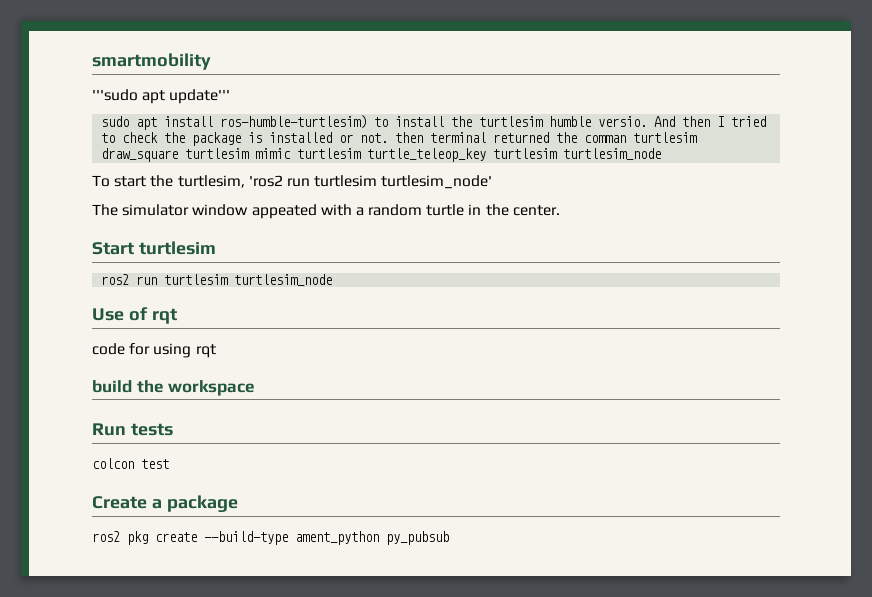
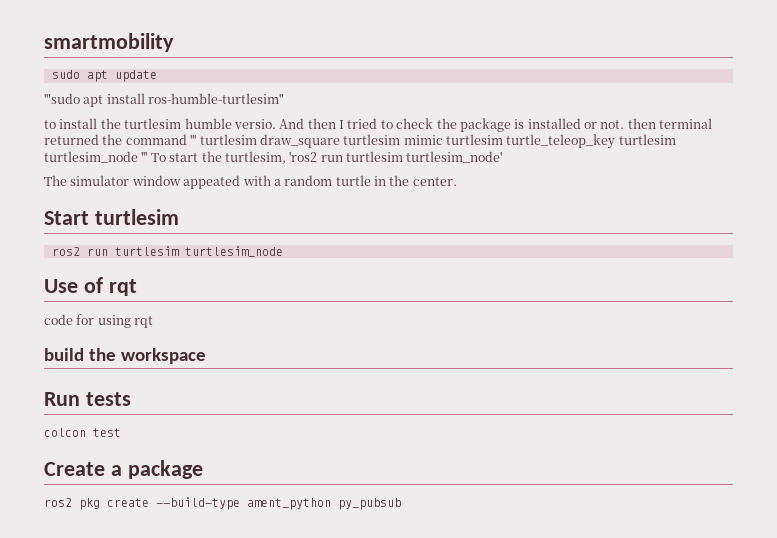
- '''sudo apt update'''
- sudo apt install ros-humble-turtlesim) to install the turtlesim humble versio.
+ sudo apt update
+ '"sudo apt install ros-humble-turtlesim"
+ to install the turtlesim humble versio.
- And then I tried to check the package is installed or not. then terminal returned the comman turtlesim draw_square turtlesim mimic turtlesim turtle_teleop_key turtlesim turtlesim_node
- To start the turtlesim, 'ros2 run turtlesim turtlesim_node'
+ And then I tried to check the package is installed or not. then terminal returned the command ''' turtlesim draw_square turtlesim mimic turtlesim turtle_teleop_key turtlesim turtlesim_node ''' To start the turtlesim, 'ros2 run turtlesim turtlesim_node'

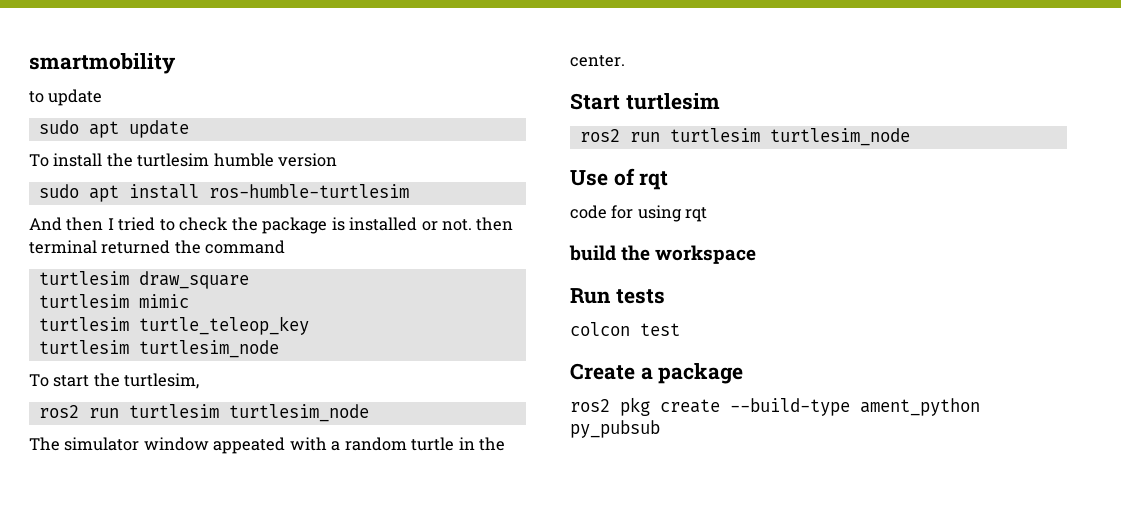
+ to update
- '"sudo apt install ros-humble-turtlesim"
- to install the turtlesim humble versio. And then I tried to check the package is installed or not. then terminal returned the command ''' turtlesim draw_square turtlesim mimic turtlesim turtle_teleop_key turtlesim turtlesim_node ''' To start the turtlesim, 'ros2 run turtlesim turtlesim_node'
+ To install the turtlesim humble version
+ sudo apt install ros-humble-turtlesim
+ And then I tried to check the package is installed or not. then terminal returned the command
+ turtlesim draw_square
+ turtlesim mimic
+ turtlesim turtle_teleop_key
+ turtlesim turtlesim_node
+ To start the turtlesim,
+ ros2 run turtlesim turtlesim_node

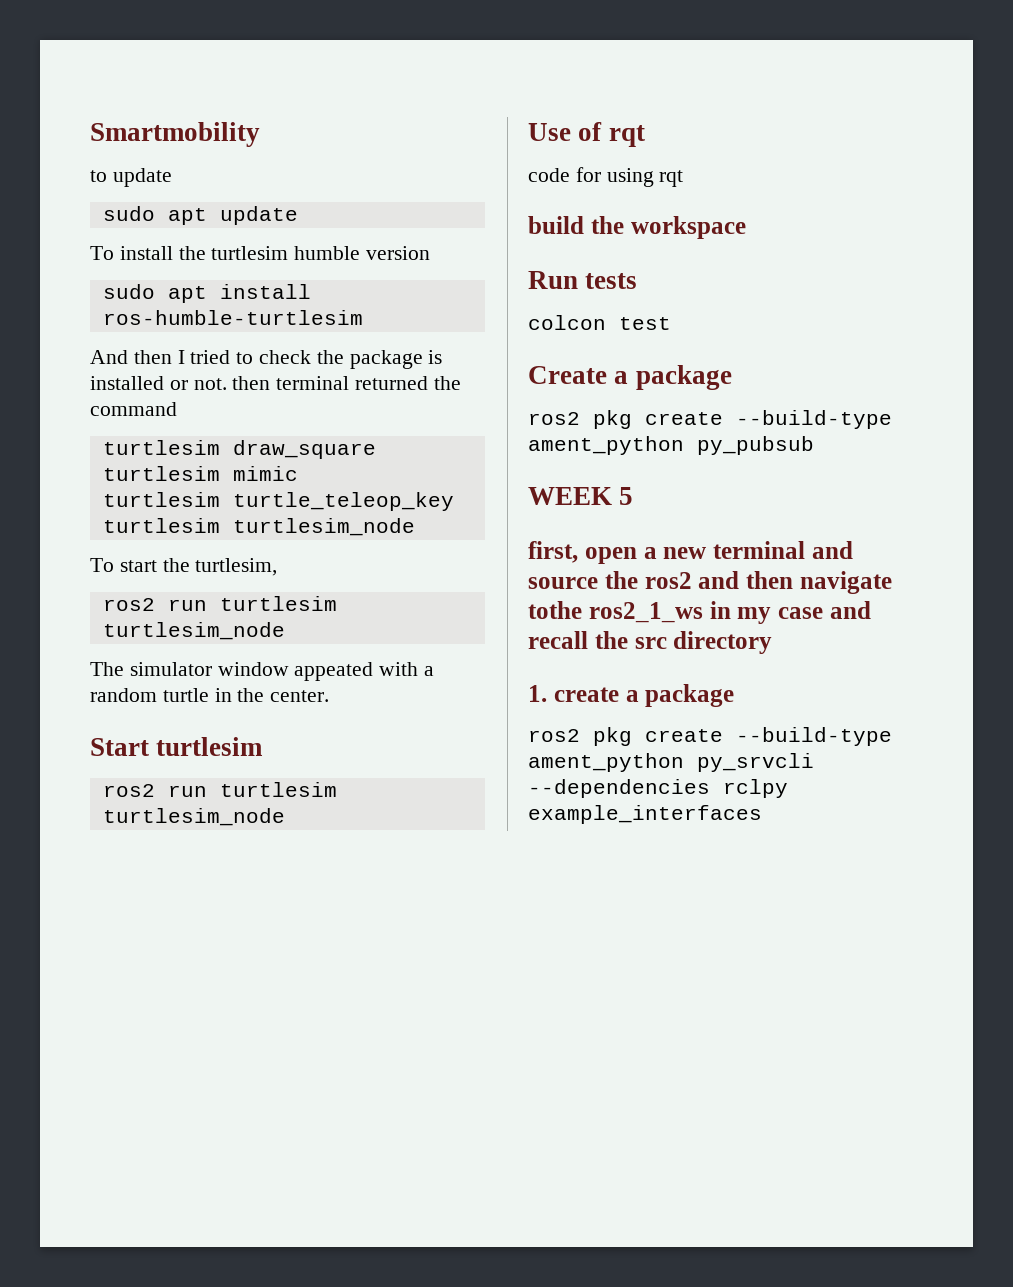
- smartmobility
+ Smartmobility
+ WEEK 5
+ first, open a new terminal and source the ros2 and then navigate tothe ros2_1_ws in my case and recall the src directory
+ 1. create a package
+ ros2 pkg create --build-type ament_python py_srvcli --dependencies rclpy example_interfaces

